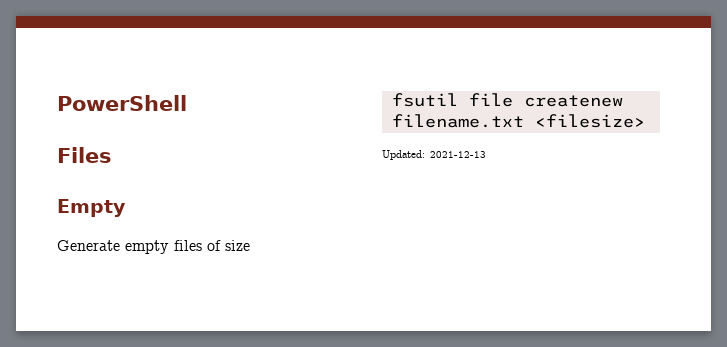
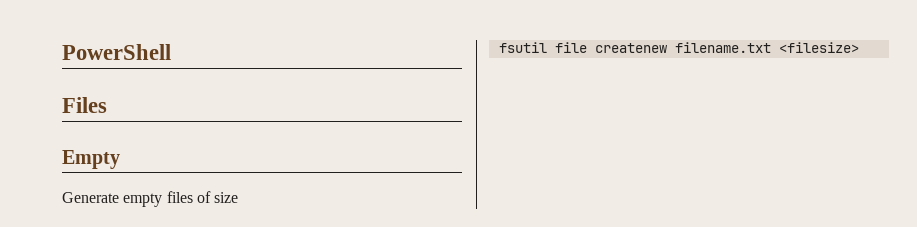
- Updated: 2021-12-13

